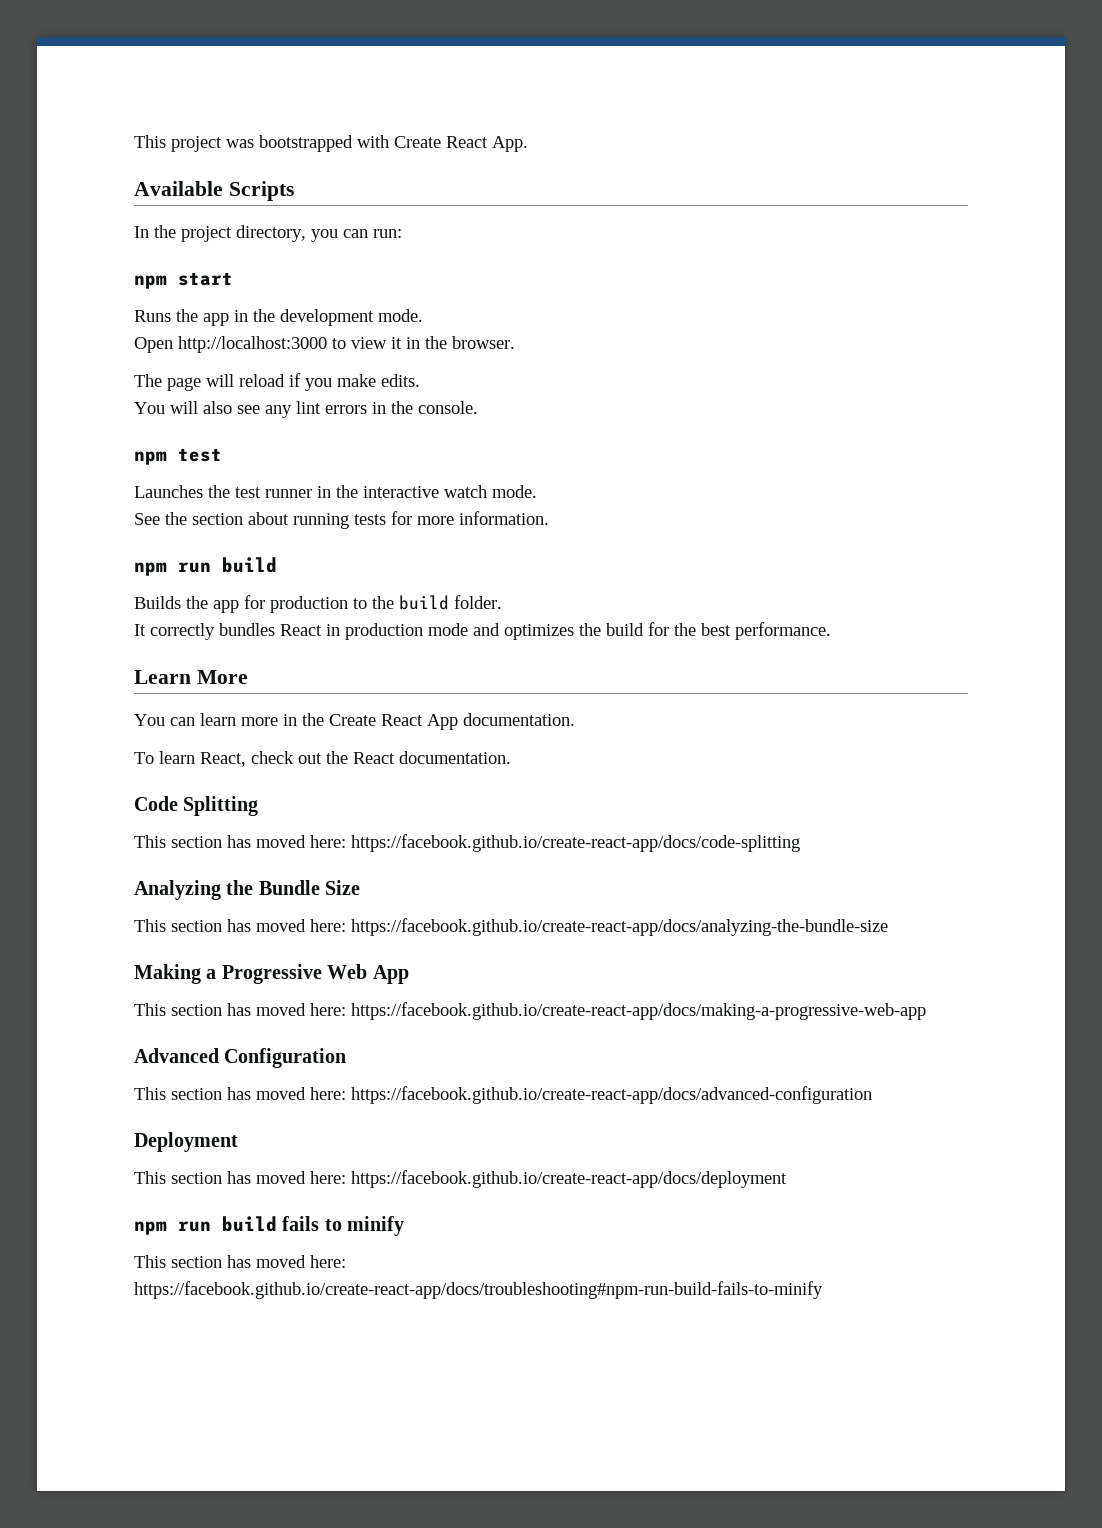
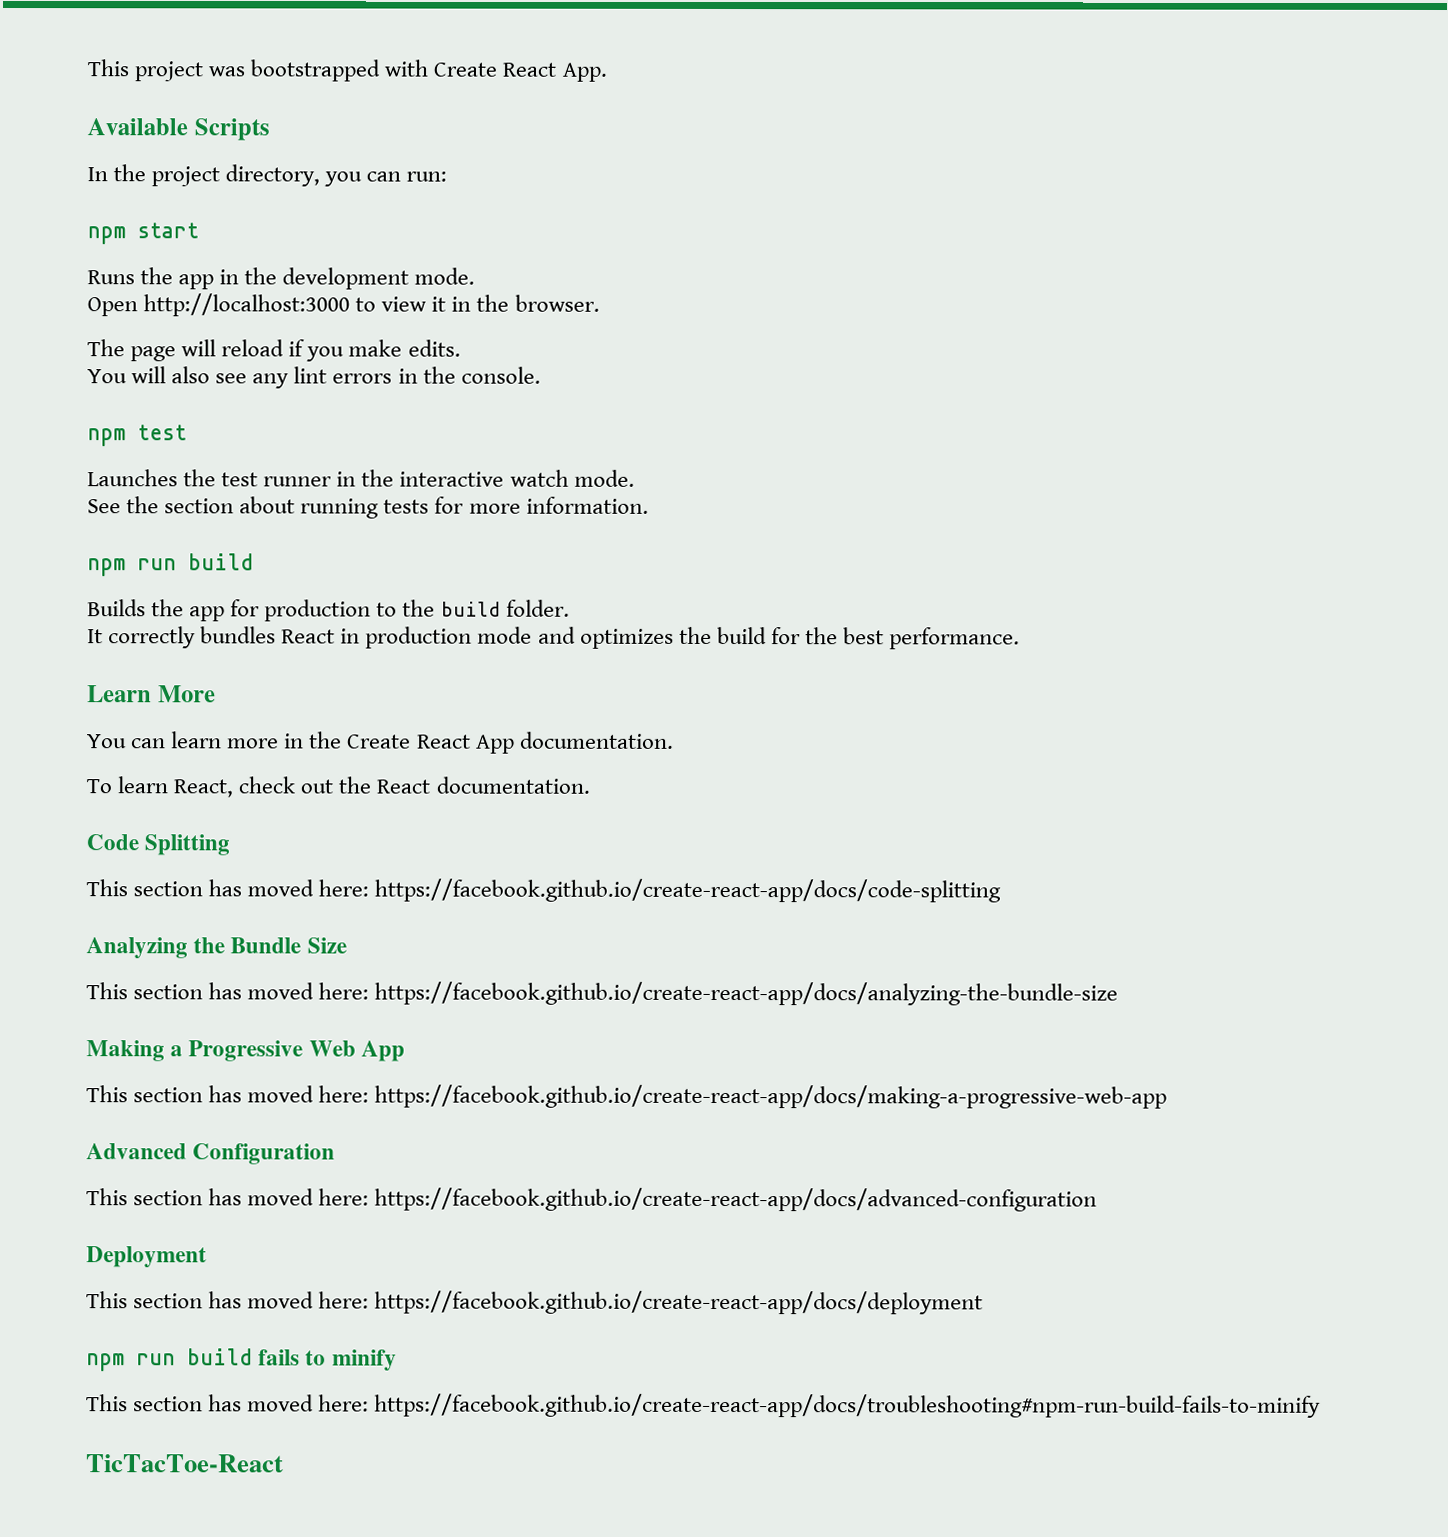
+ TicTacToe-React

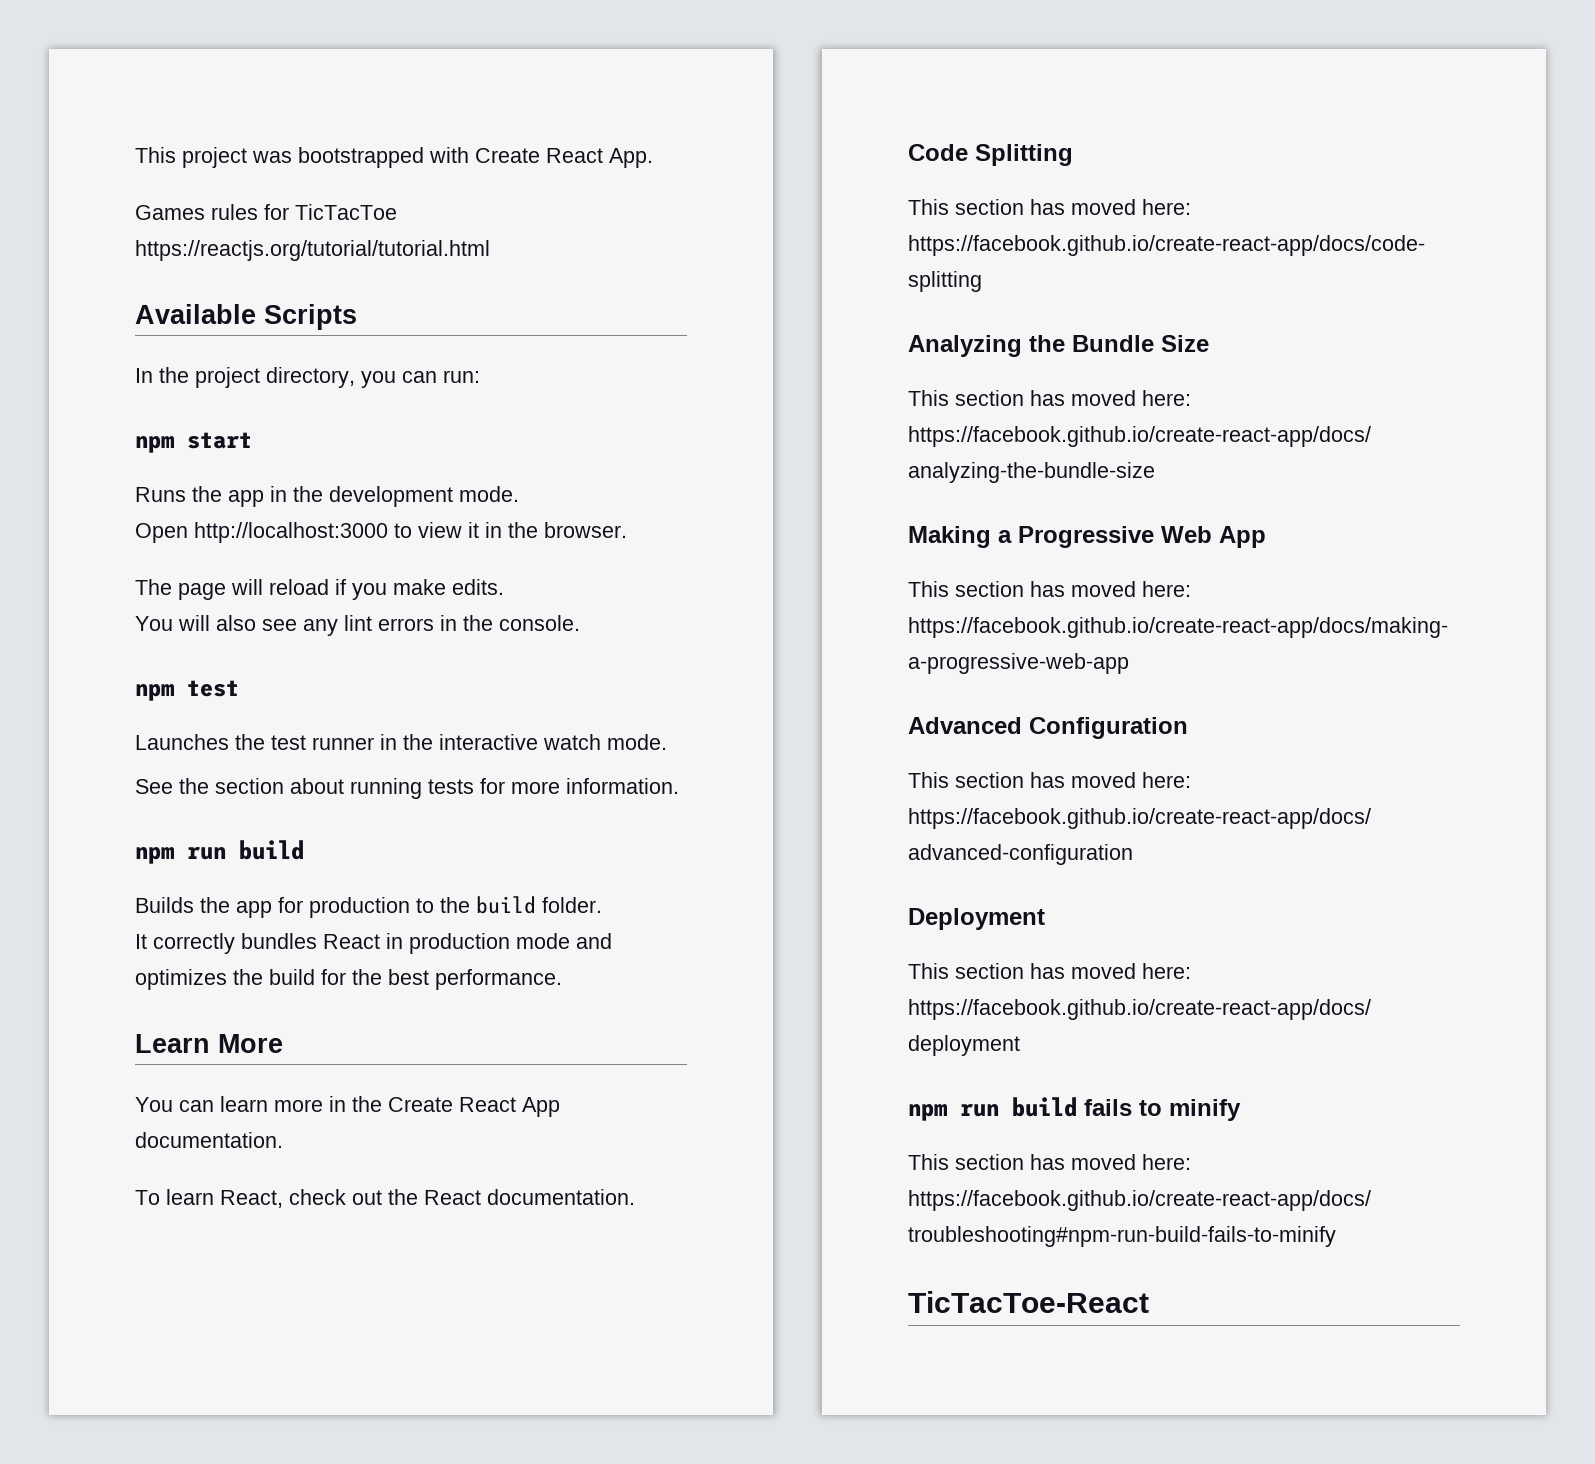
+ Games rules for TicTacToe https://reactjs.org/tutorial/tutorial.html

